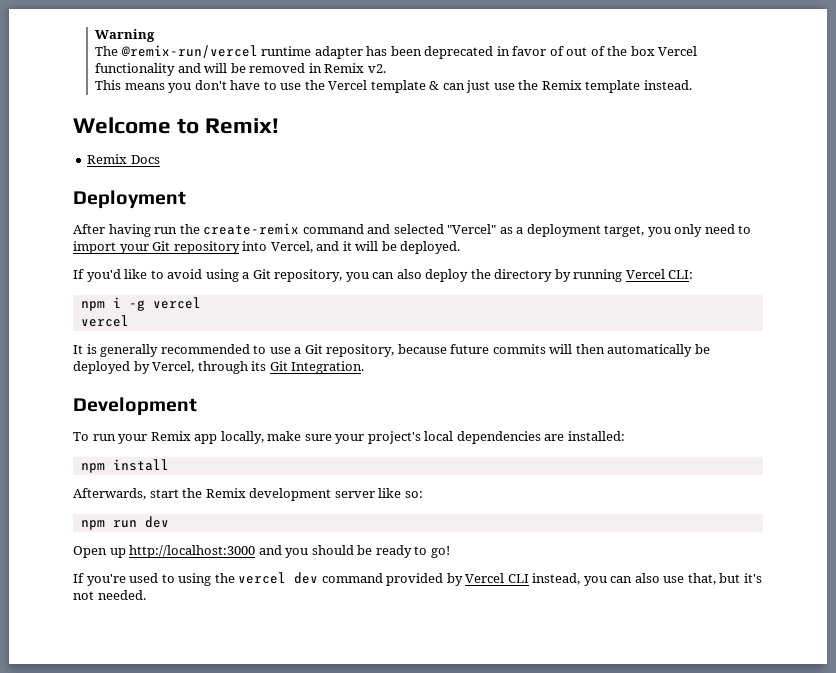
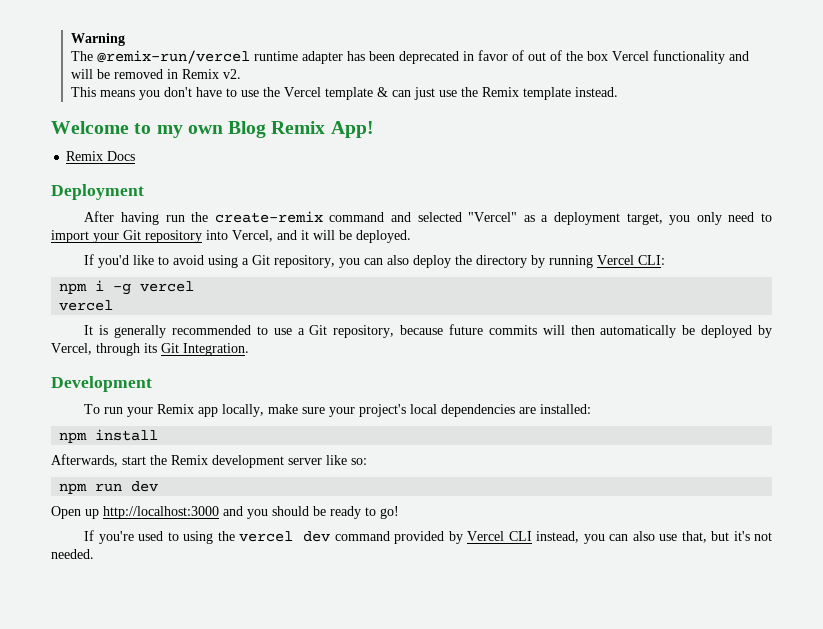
- Welcome to Remix!
+ Welcome to my own Blog Remix App!

